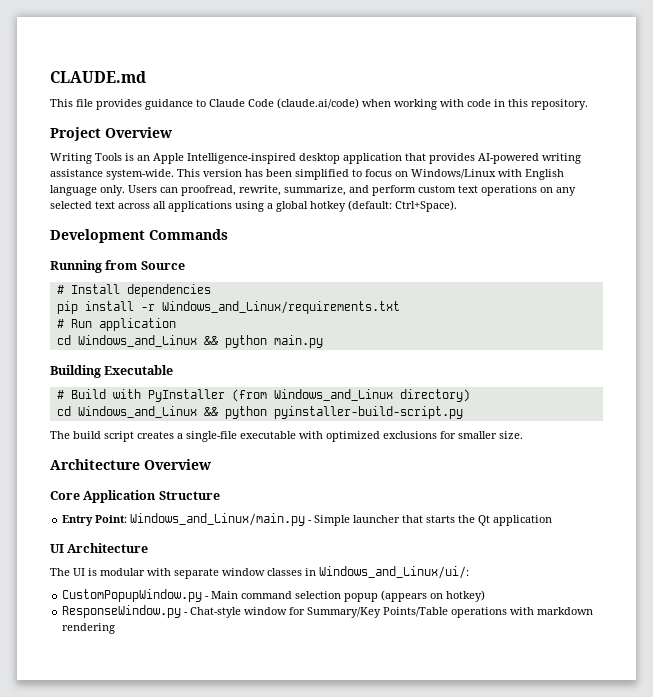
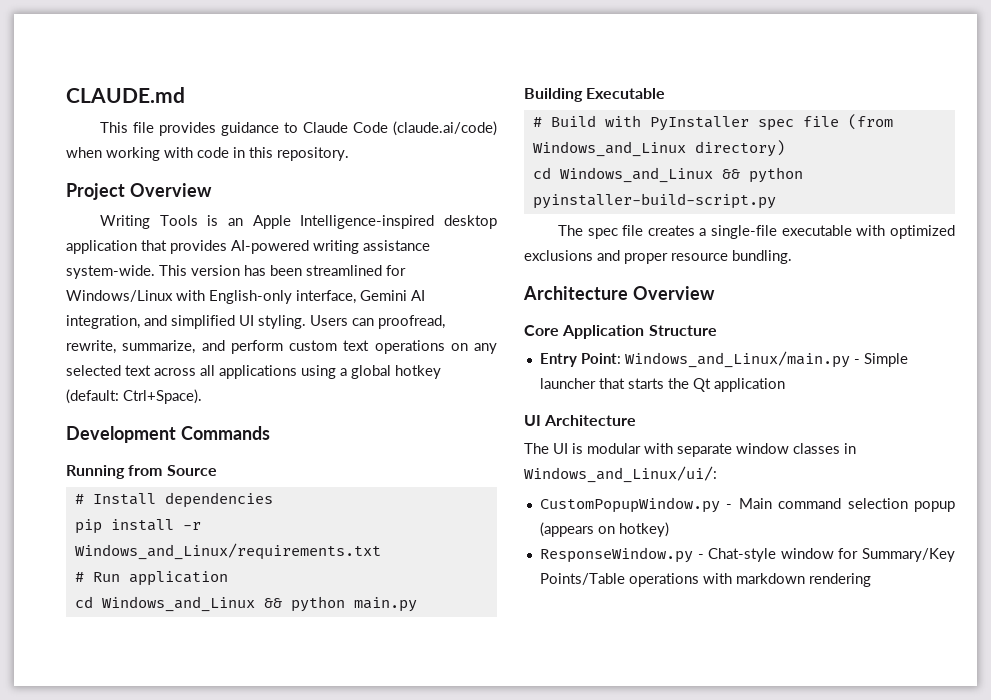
- This version has been simplified to focus on Windows/Linux with English language only.
+ This version has been streamlined for Windows/Linux with English-only interface, Gemini AI integration, and simplified UI styling.
- # Build with PyInstaller (from Windows_and_Linux directory)
+ # Build with PyInstaller spec file (from Windows_and_Linux directory)
- The build script creates a single-file executable with optimized exclusions for smaller size.
+ The spec file creates a single-file executable with optimized exclusions and proper resource bundling.

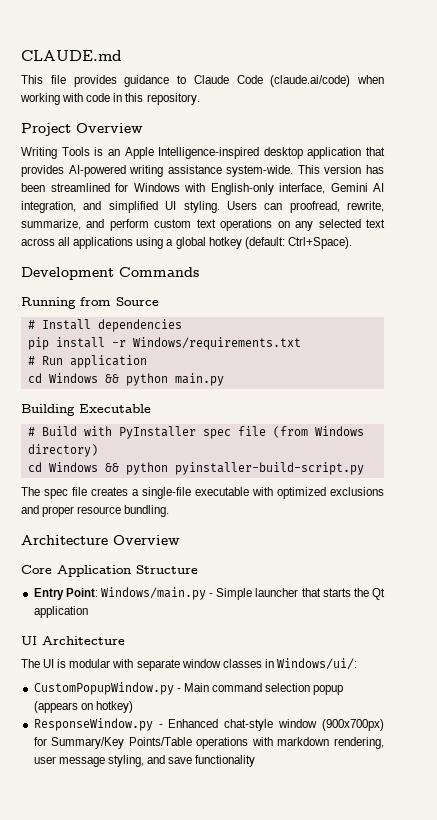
- This version has been streamlined for Windows/Linux with English-only interface, Gemini AI integration, and simplified UI styling.
+ This version has been streamlined for Windows with English-only interface, Gemini AI integration, and simplified UI styling.
- pip install -r Windows_and_Linux/requirements.txt
+ pip install -r Windows/requirements.txt
- cd Windows_and_Linux && python main.py
+ cd Windows && python main.py
- # Build with PyInstaller spec file (from Windows_and_Linux directory)
+ # Build with PyInstaller spec file (from Windows directory)
- cd Windows_and_Linux && python pyinstaller-build-script.py
+ cd Windows && python pyinstaller-build-script.py
- Entry Point: Windows_and_Linux/main.py - Simple launcher that starts the Qt application
+ Entry Point: Windows/main.py - Simple launcher that starts the Qt application
- The UI is modular with separate window classes in Windows_and_Linux/ui/:
+ The UI is modular with separate window classes in Windows/ui/:
- ResponseWindow.py - Chat-style window for Summary/Key Points/Table operations with markdown rendering
+ ResponseWindow.py - Enhanced chat-style window (900x700px) for Summary/Key Points/Table operations with markdown rendering, user message styling, and save functionality

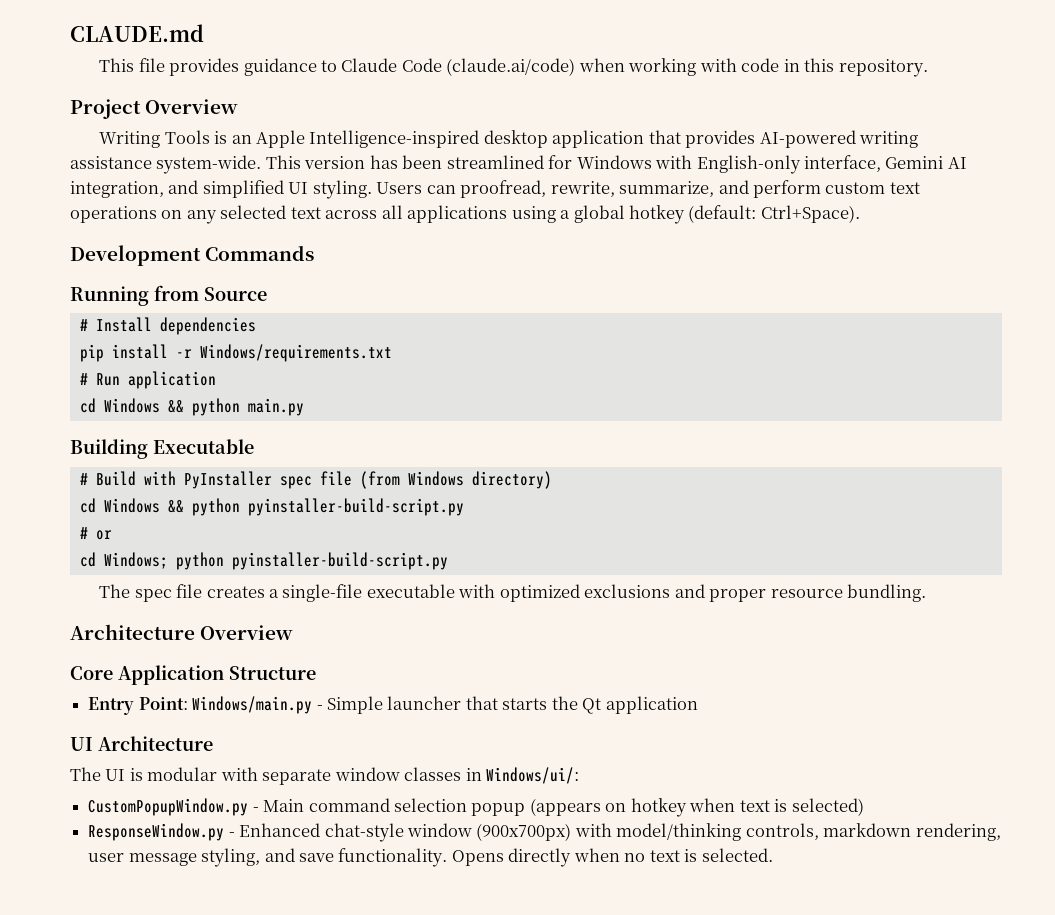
+ # or
+ cd Windows; python pyinstaller-build-script.py
- CustomPopupWindow.py - Main command selection popup (appears on hotkey)
+ CustomPopupWindow.py - Main command selection popup (appears on hotkey when text is selected)
- ResponseWindow.py - Enhanced chat-style window (900x700px) for Summary/Key Points/Table operations with markdown rendering, user message styling, and save functionality
+ ResponseWindow.py - Enhanced chat-style window (900x700px) with model/thinking controls, markdown rendering, user message styling, and save functionality. Opens directly when no text is selected.

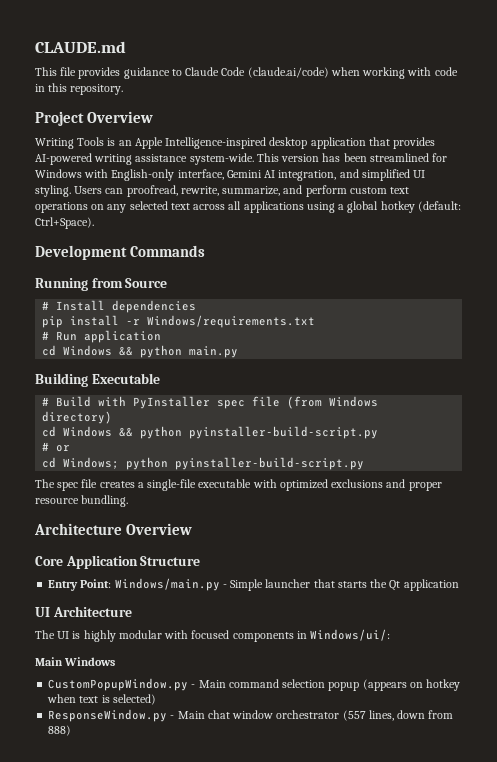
- The UI is modular with separate window classes in Windows/ui/:
+ The UI is highly modular with focused components in Windows/ui/:
+ Main Windows
- ResponseWindow.py - Enhanced chat-style window (900x700px) with model/thinking controls, markdown rendering, user message styling, and save functionality. Opens directly when no text is selected.
+ ResponseWindow.py - Main chat window orchestrator (557 lines, down from 888)

